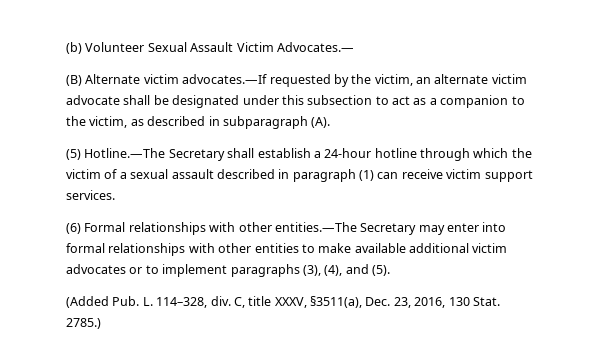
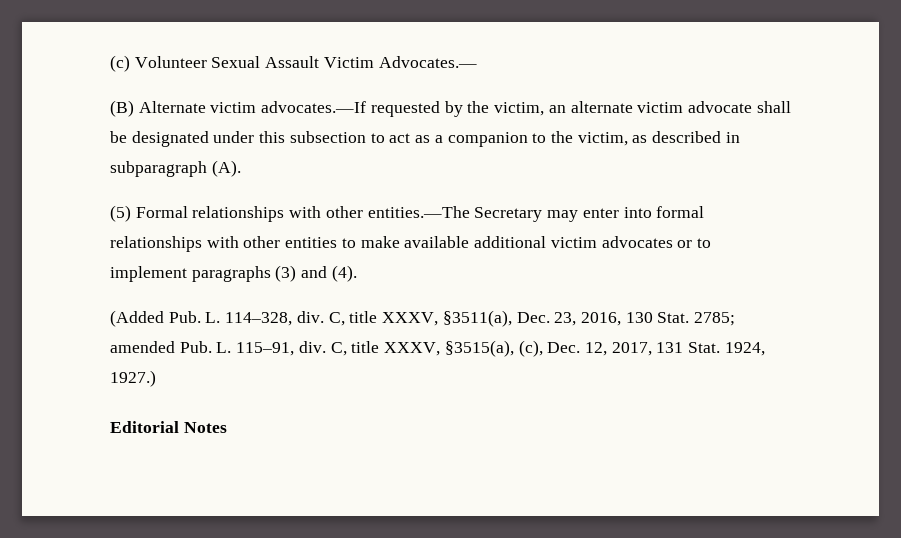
- (b) Volunteer Sexual Assault Victim Advocates.—
+ (c) Volunteer Sexual Assault Victim Advocates.—
- (5) Hotline.—The Secretary shall establish a 24-hour hotline through which the victim of a sexual assault described in paragraph (1) can receive victim support services.
- (6) Formal relationships with other entities.—The Secretary may enter into formal relationships with other entities to make available additional victim advocates or to implement paragraphs (3), (4), and (5).
+ (5) Formal relationships with other entities.—The Secretary may enter into formal relationships with other entities to make available additional victim advocates or to implement paragraphs (3) and (4).
- 2785.)
+ 2785; amended Pub. L. 115–91, div. C, title XXXV, §3515(a), (c), Dec. 12, 2017, 131 Stat. 1924, 1927.)
+ Editorial Notes

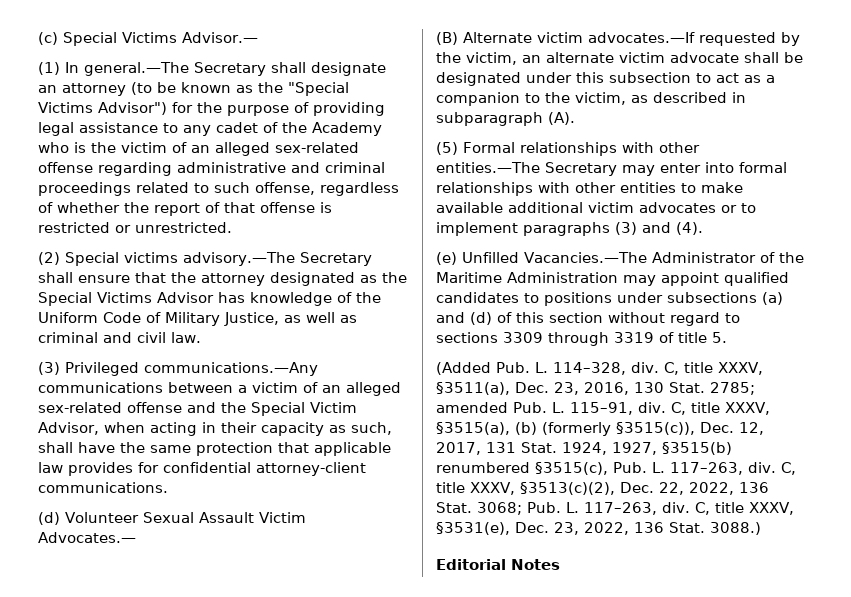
- (c) Volunteer Sexual Assault Victim Advocates.—
+ (c) Special Victims Advisor.—
+ (1) In general.—The Secretary shall designate an attorney (to be known as the "Special Victims Advisor") for the purpose of providing legal assistance to any cadet of the Academy who is the victim of an alleged sex-related offense regarding administrative and criminal proceedings related to such offense, regardless of whether the report of that offense is restricted or unrestricted.
+ (2) Special victims advisory.—The Secretary shall ensure that the attorney designated as the Special Victims Advisor has knowledge of the Uniform Code of Military Justice, as well as criminal and civil law.
+ (3) Privileged communications.—Any communications between a victim of an alleged sex-related offense and the Special Victim Advisor, when acting in their capacity as such, shall have the same protection that applicable law provides for confidential attorney-client communications.
+ (d) Volunteer Sexual Assault Victim Advocates.—
+ (e) Unfilled Vacancies.—The Administrator of the Maritime Administration may appoint qualified candidates to positions under subsections (a) and (d) of this section without regard to sections 3309 through 3319 of title 5.
- C, title XXXV, §3515(a), (c), Dec. 12, 2017, 131 Stat.
+ C, title XXXV, §3515(a), (b) (formerly §3515(c)), Dec. 12, 2017, 131 Stat.
- 1924, 1927.)
+ 1924, 1927, §3515(b) renumbered §3515(c), Pub. L. 117–263, div. C, title XXXV, §3513(c)(2), Dec. 22, 2022, 136 Stat. 3068; Pub. L. 117–263, div. C, title XXXV, §3531(e), Dec. 23, 2022, 136 Stat. 3088.)

